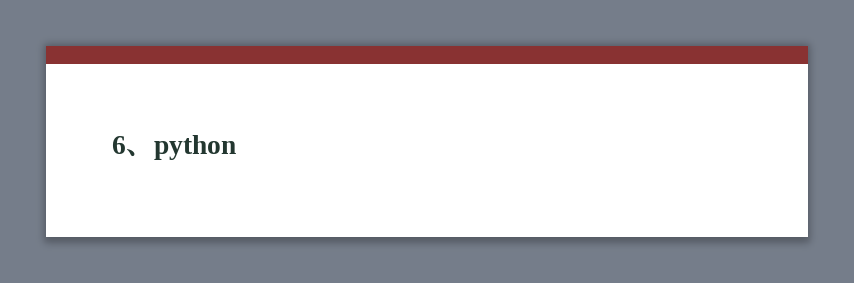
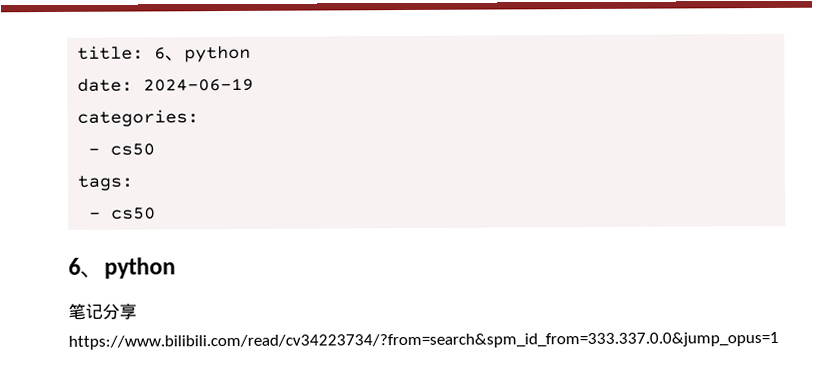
+ title: 6、python
+ date: 2024-06-19
+ categories:
+ - cs50
+ tags:
+ - cs50
  6、python
+ 笔记分享https://www.bilibili.com/read/cv34223734/?from=search&spm_id_from=333.337.0.0&jump_opus=1

